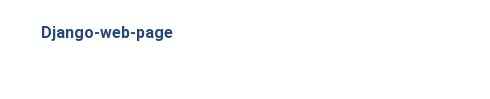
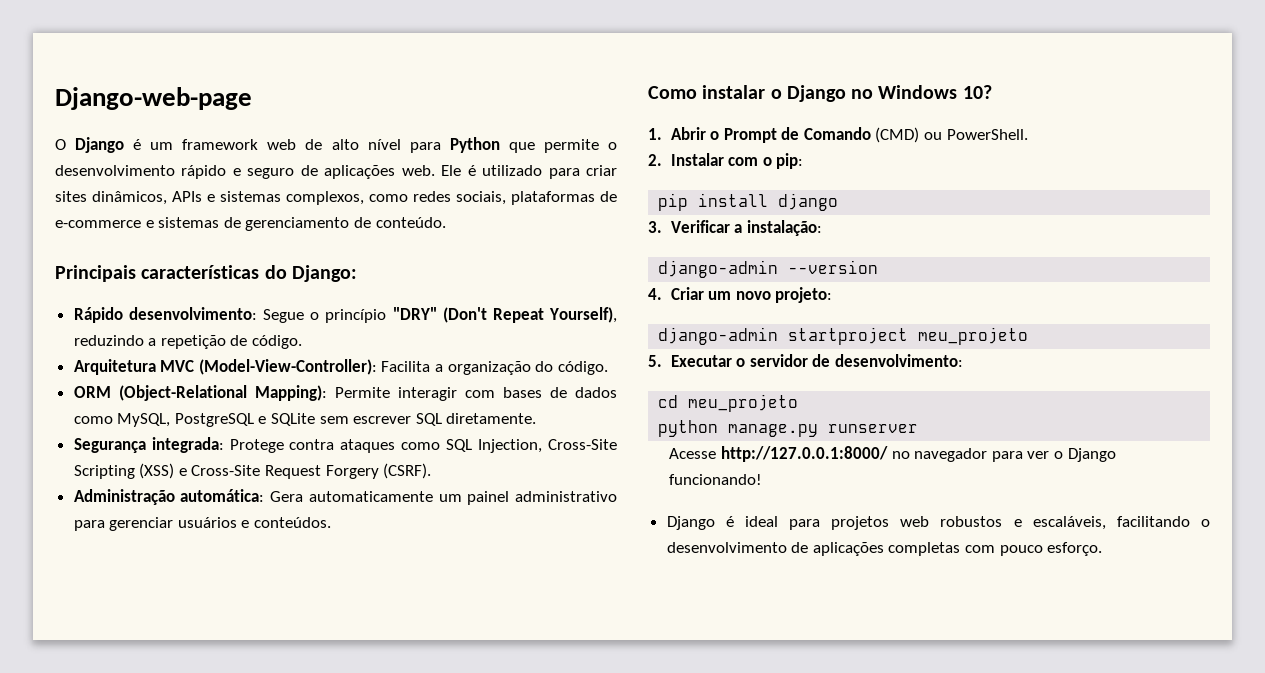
+ O Django é um framework web de alto nível para Python que permite o desenvolvimento rápido e seguro de aplicações web. Ele é utilizado para criar sites dinâmicos, APIs e sistemas complexos, como redes sociais, plataformas de e-commerce e sistemas de gerenciamento de conteúdo.
+ Principais características do Django:
+ Rápido desenvolvimento: Segue o princípio "DRY" (Don't Repeat Yourself), reduzindo a repetição de código.
+ Arquitetura MVC (Model-View-Controller): Facilita a organização do código.
+ ORM (Object-Relational Mapping): Permite interagir com bases de dados como MySQL, PostgreSQL e SQLite sem escrever SQL diretamente.
+ Segurança integrada: Protege contra ataques como SQL Injection, Cross-Site Scripting (XSS) e Cross-Site Request Forgery (CSRF).
+ Administração automática: Gera automaticamente um painel administrativo para gerenciar usuários e conteúdos.
+ Como instalar o Django no Windows 10?
+ 1. Abrir o Prompt de Comando (CMD) ou PowerShell.
+ 2. Instalar com o pip:
+ pip install django
+ 3. Verificar a instalação:
+ django-admin --version
+ 4. Criar um novo projeto:
+ django-admin startproject meu_projeto
+ 5. Executar o servidor de desenvolvimento:
+ cd meu_projeto
+ python manage.py runserver
+ Acesse http://127.0.0.1:8000/ no navegador para ver o Django funcionando!
+ Django é ideal para projetos web robustos e escaláveis, facilitando o desenvolvimento de aplicações completas com pouco esforço.

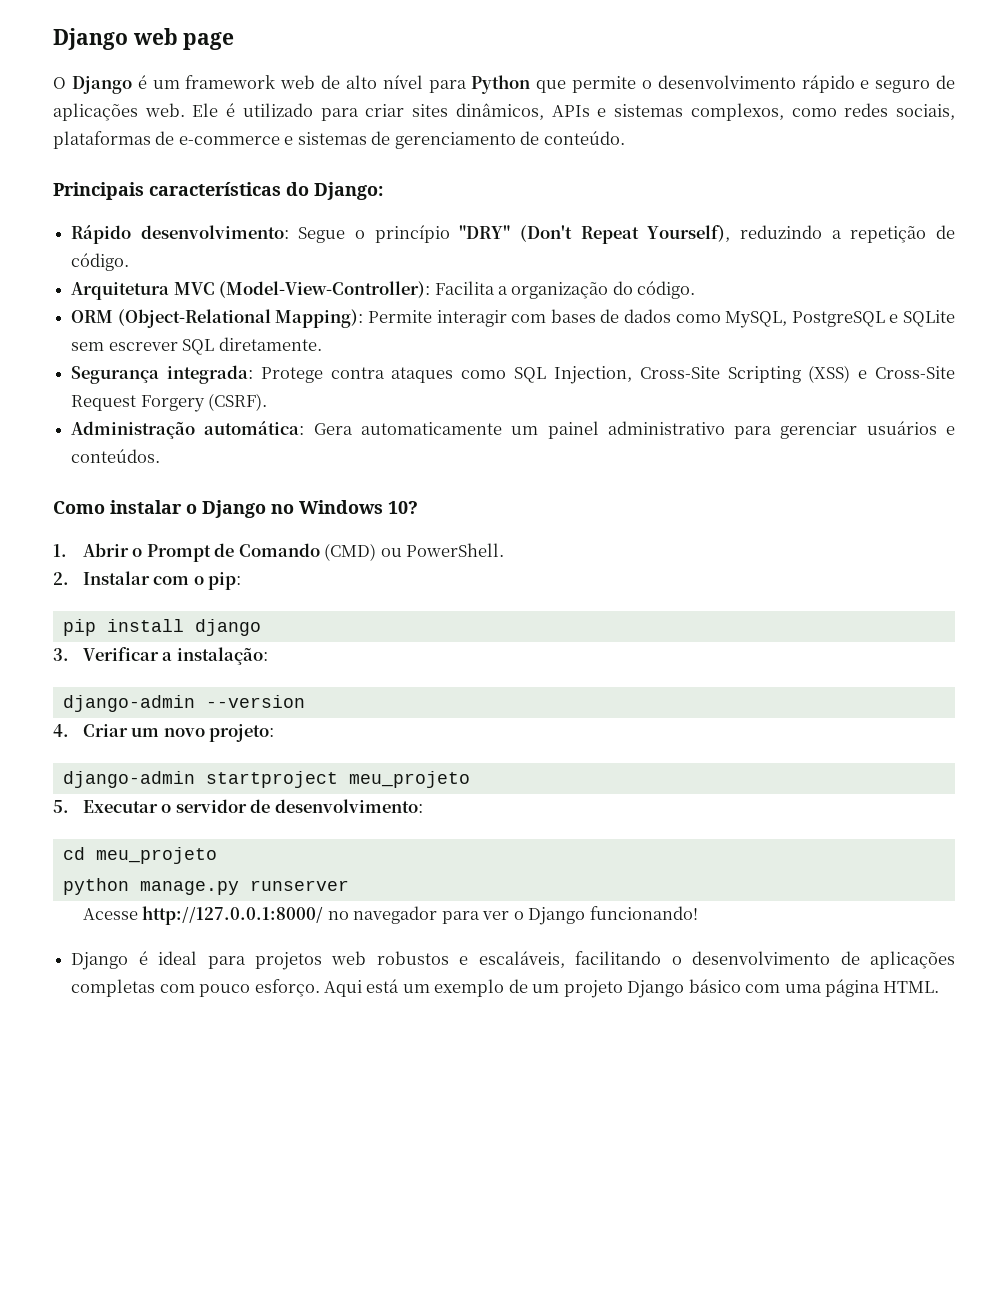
- Django-web-page
+ Django web page
+ Aqui está um exemplo de um projeto Django básico com uma página HTML.

